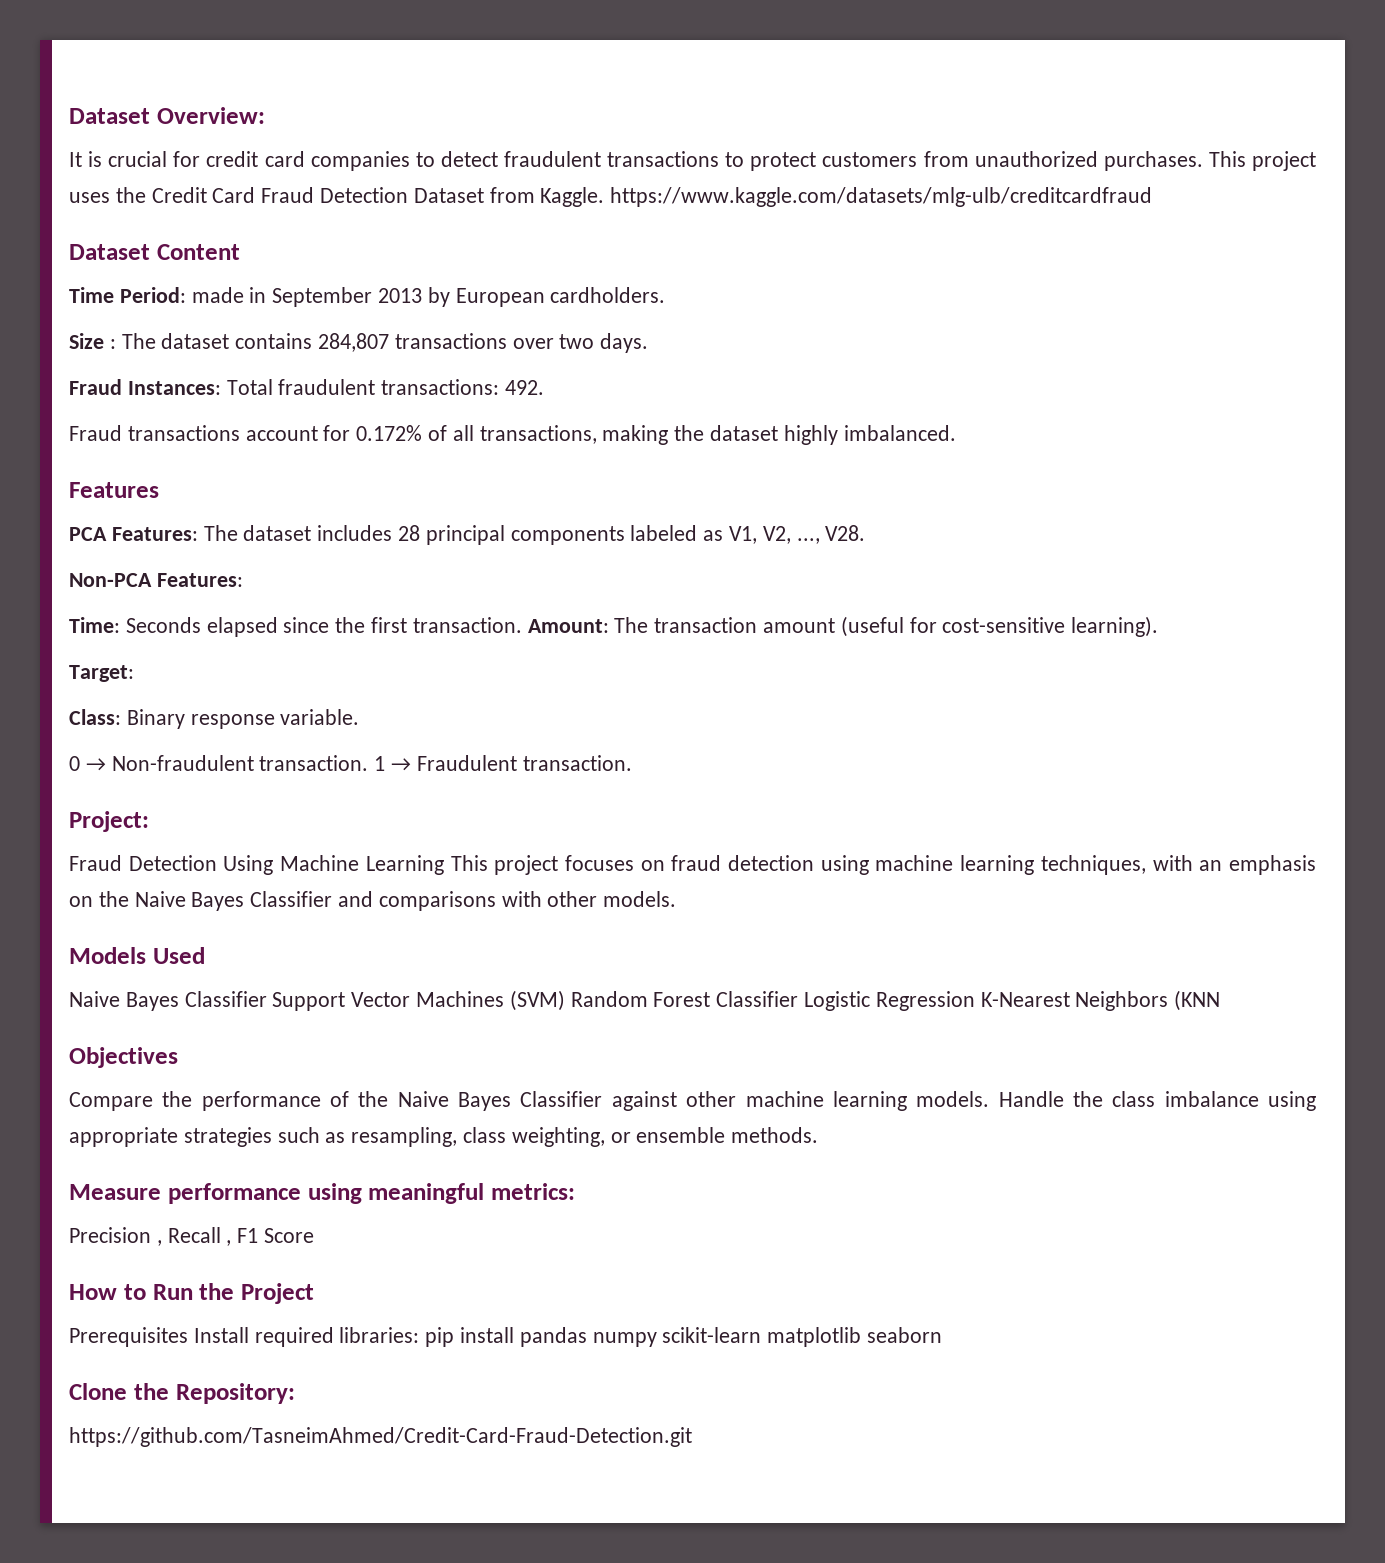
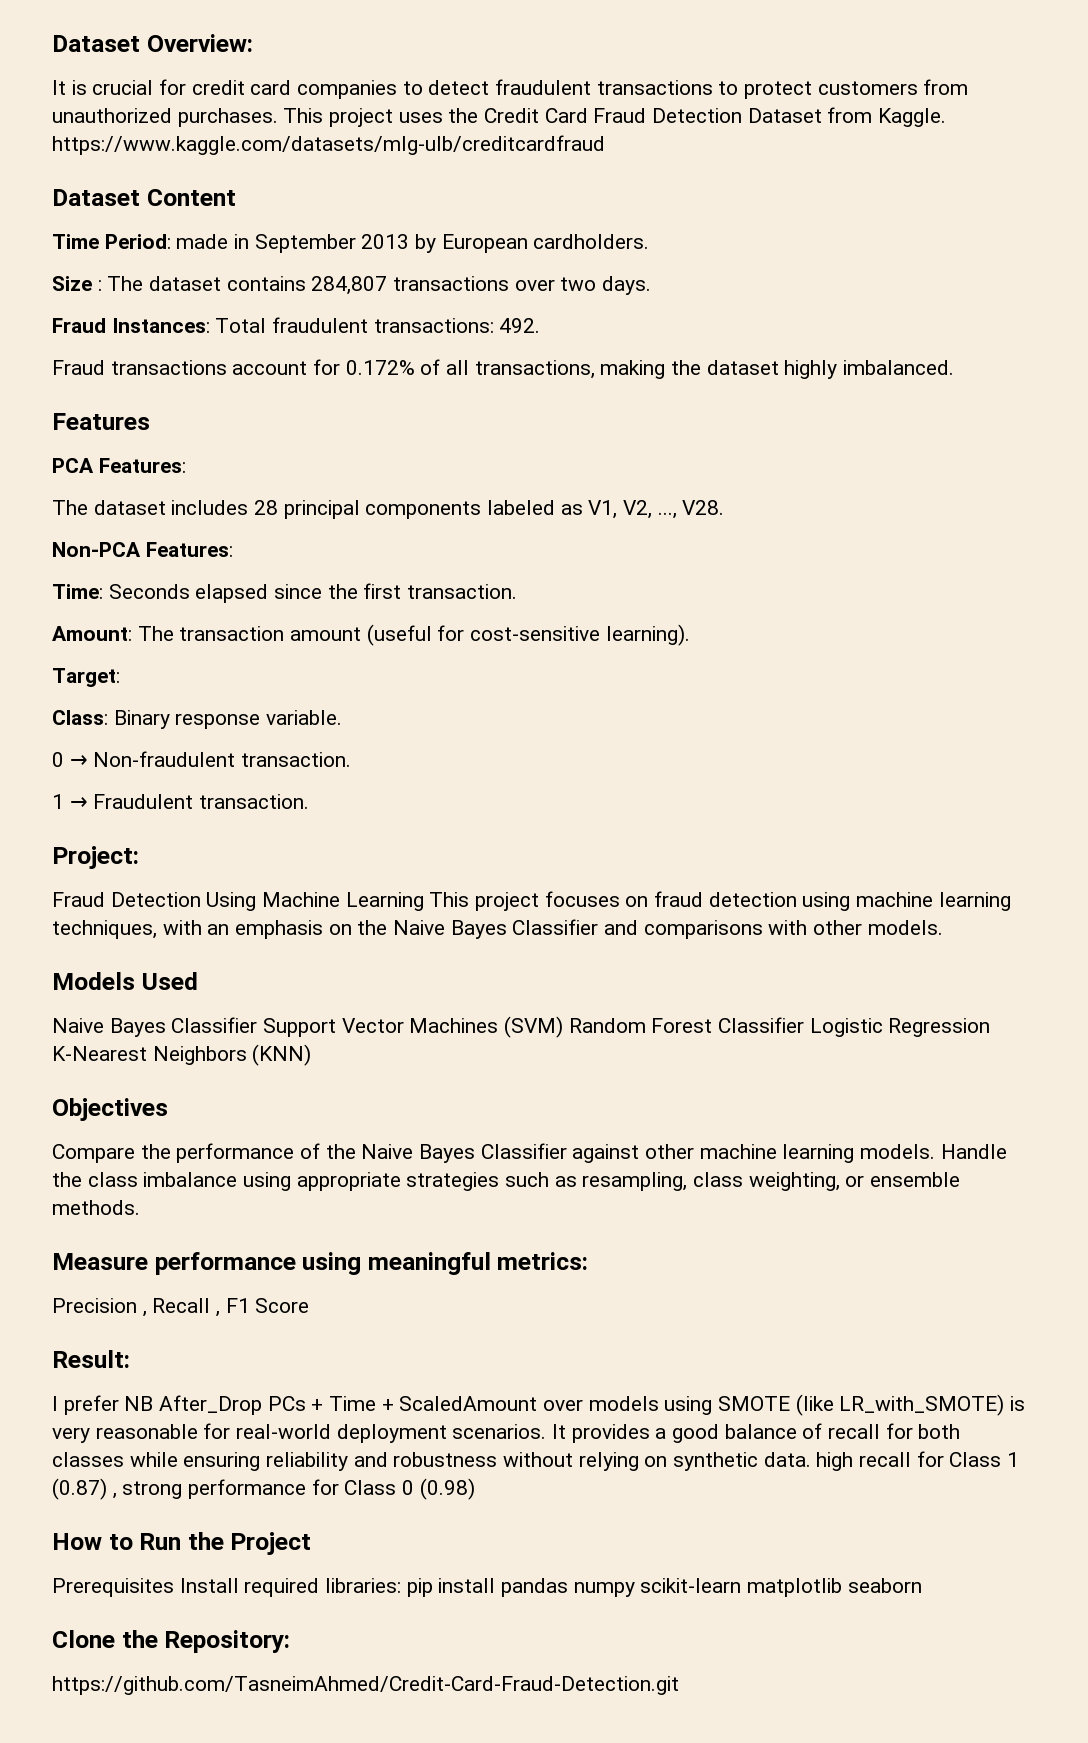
- PCA Features: The dataset includes 28 principal components labeled as V1, V2, ..., V28.
+ PCA Features:
+ The dataset includes 28 principal components labeled as V1, V2, ..., V28.
- Time: Seconds elapsed since the first transaction. Amount: The transaction amount (useful for cost-sensitive learning).
+ Time: Seconds elapsed since the first transaction.
+ Amount: The transaction amount (useful for cost-sensitive learning).
- 0 → Non-fraudulent transaction. 1 → Fraudulent transaction.
+ 0 → Non-fraudulent transaction.
+ 1 → Fraudulent transaction.
- Naive Bayes Classifier Support Vector Machines (SVM) Random Forest Classifier Logistic Regression K-Nearest Neighbors (KNN
+ Naive Bayes Classifier Support Vector Machines (SVM) Random Forest Classifier Logistic Regression K-Nearest Neighbors (KNN)
+ Result:
+ I prefer NB After_Drop PCs + Time + ScaledAmount over models using SMOTE (like LR_with_SMOTE) is very reasonable for real-world deployment scenarios. It provides a good balance of recall for both classes while ensuring reliability and robustness without relying on synthetic data. high recall for Class 1 (0.87) , strong performance for Class 0 (0.98)

